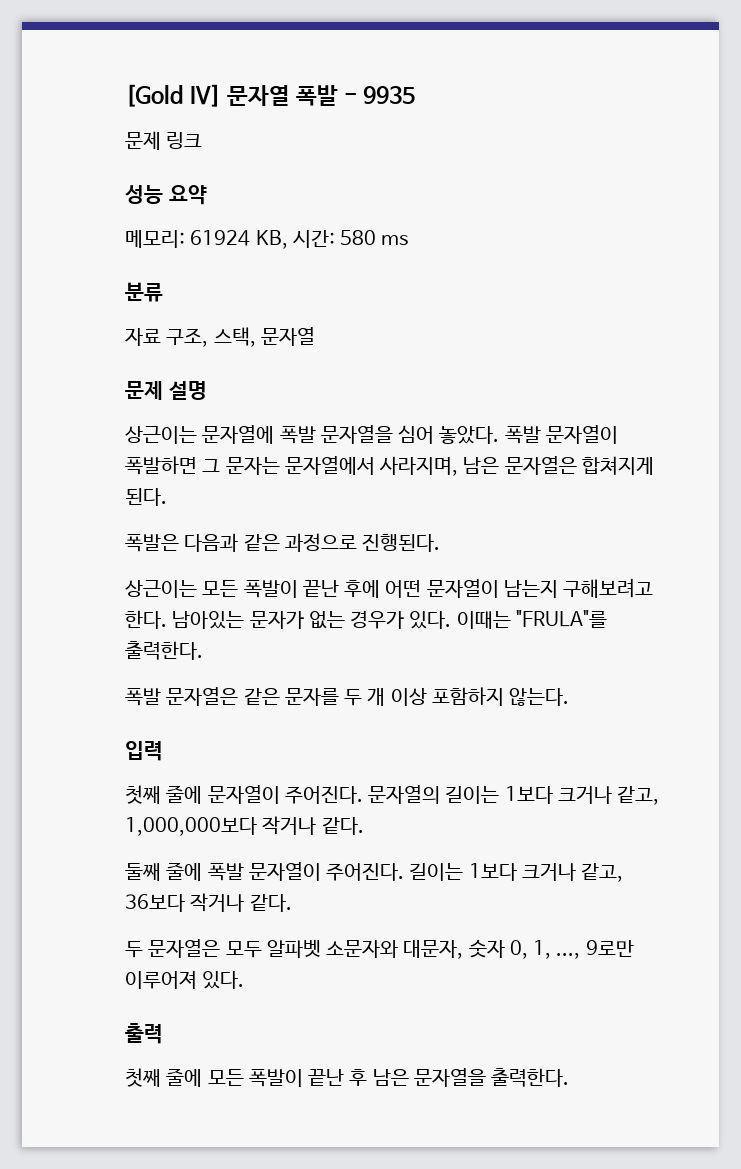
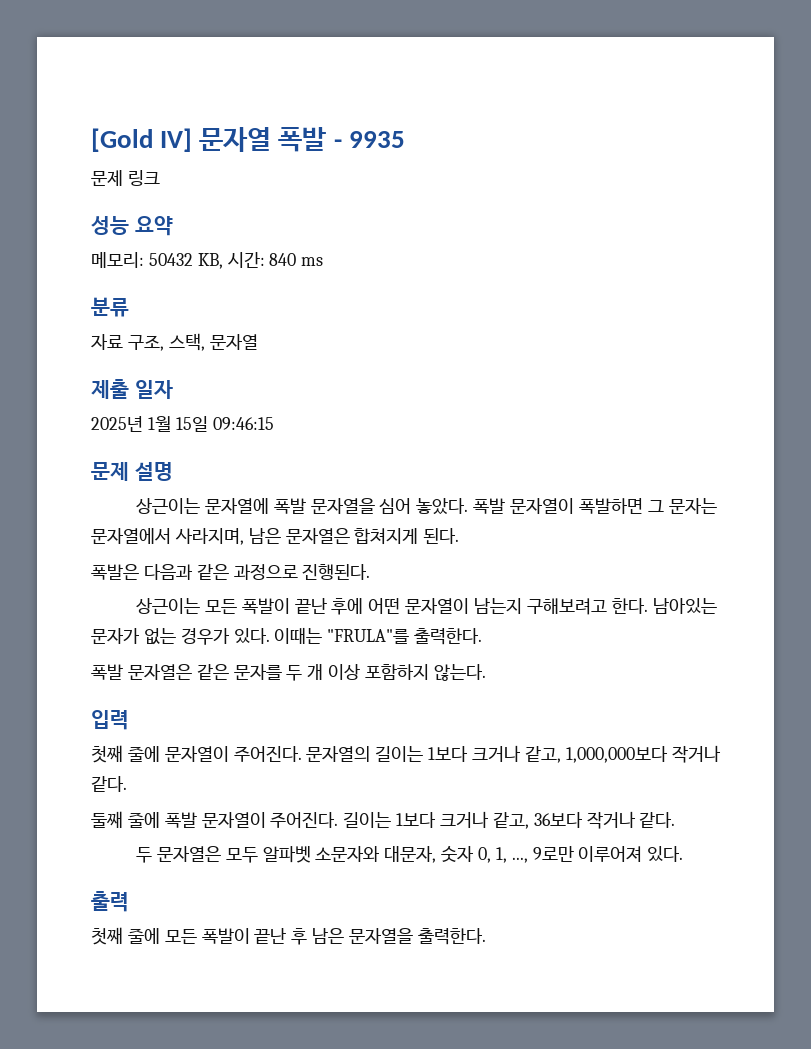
- 메모리: 61924 KB, 시간: 580 ms
+ 메모리: 50432 KB, 시간: 840 ms
+ 제출 일자
+ 2025년 1월 15일 09:46:15

